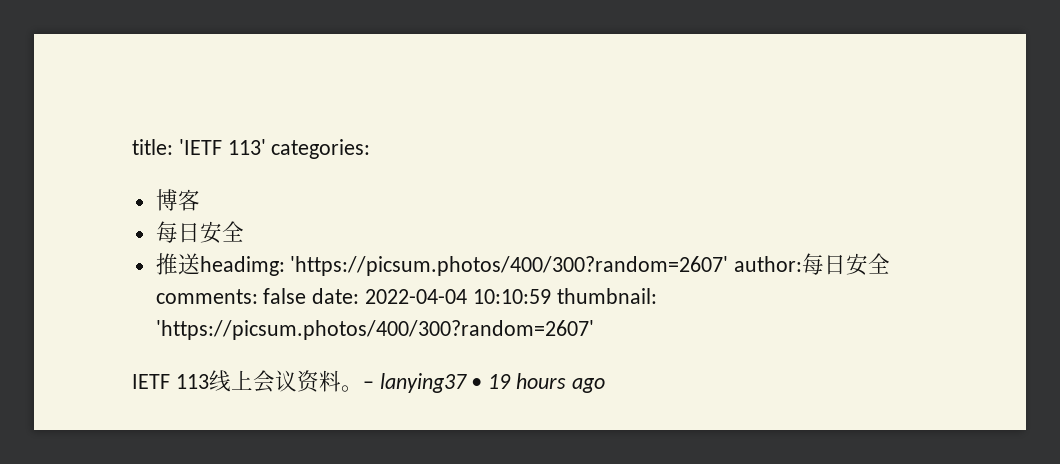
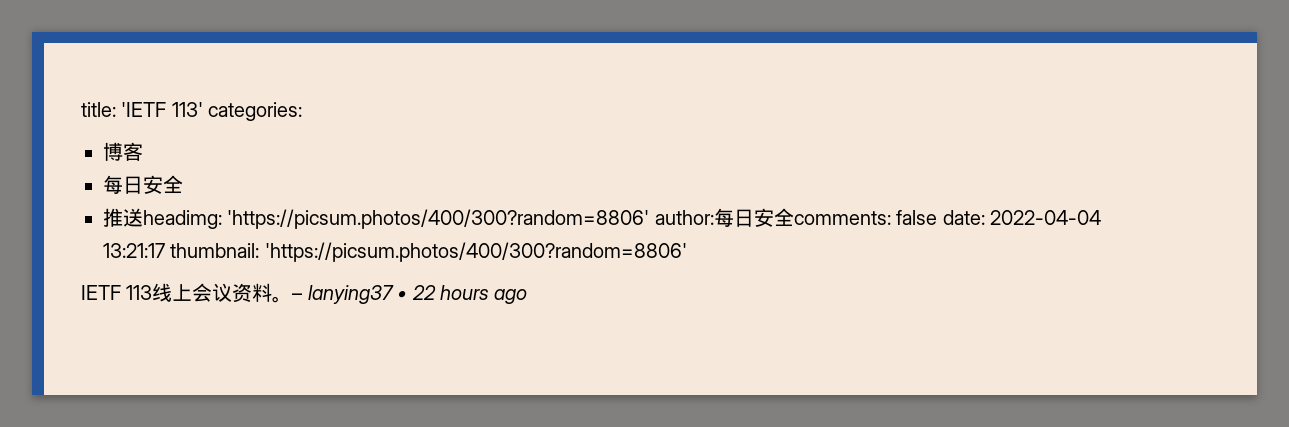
- 推送headimg: 'https://picsum.photos/400/300?random=2607' author:每日安全comments: false date: 2022-04-04 10:10:59 thumbnail: 'https://picsum.photos/400/300?random=2607'
+ 推送headimg: 'https://picsum.photos/400/300?random=8806' author:每日安全comments: false date: 2022-04-04 13:21:17 thumbnail: 'https://picsum.photos/400/300?random=8806'
- – lanying37 • 19 hours ago
+ – lanying37 • 22 hours ago

